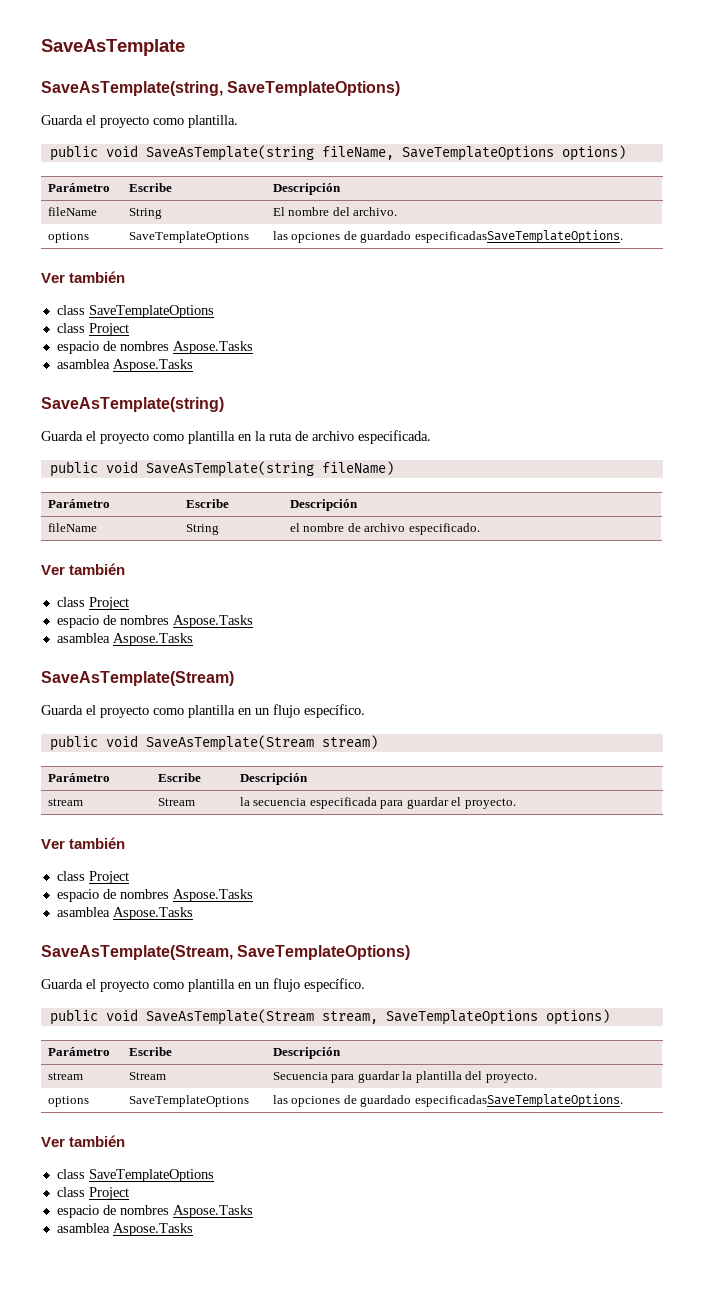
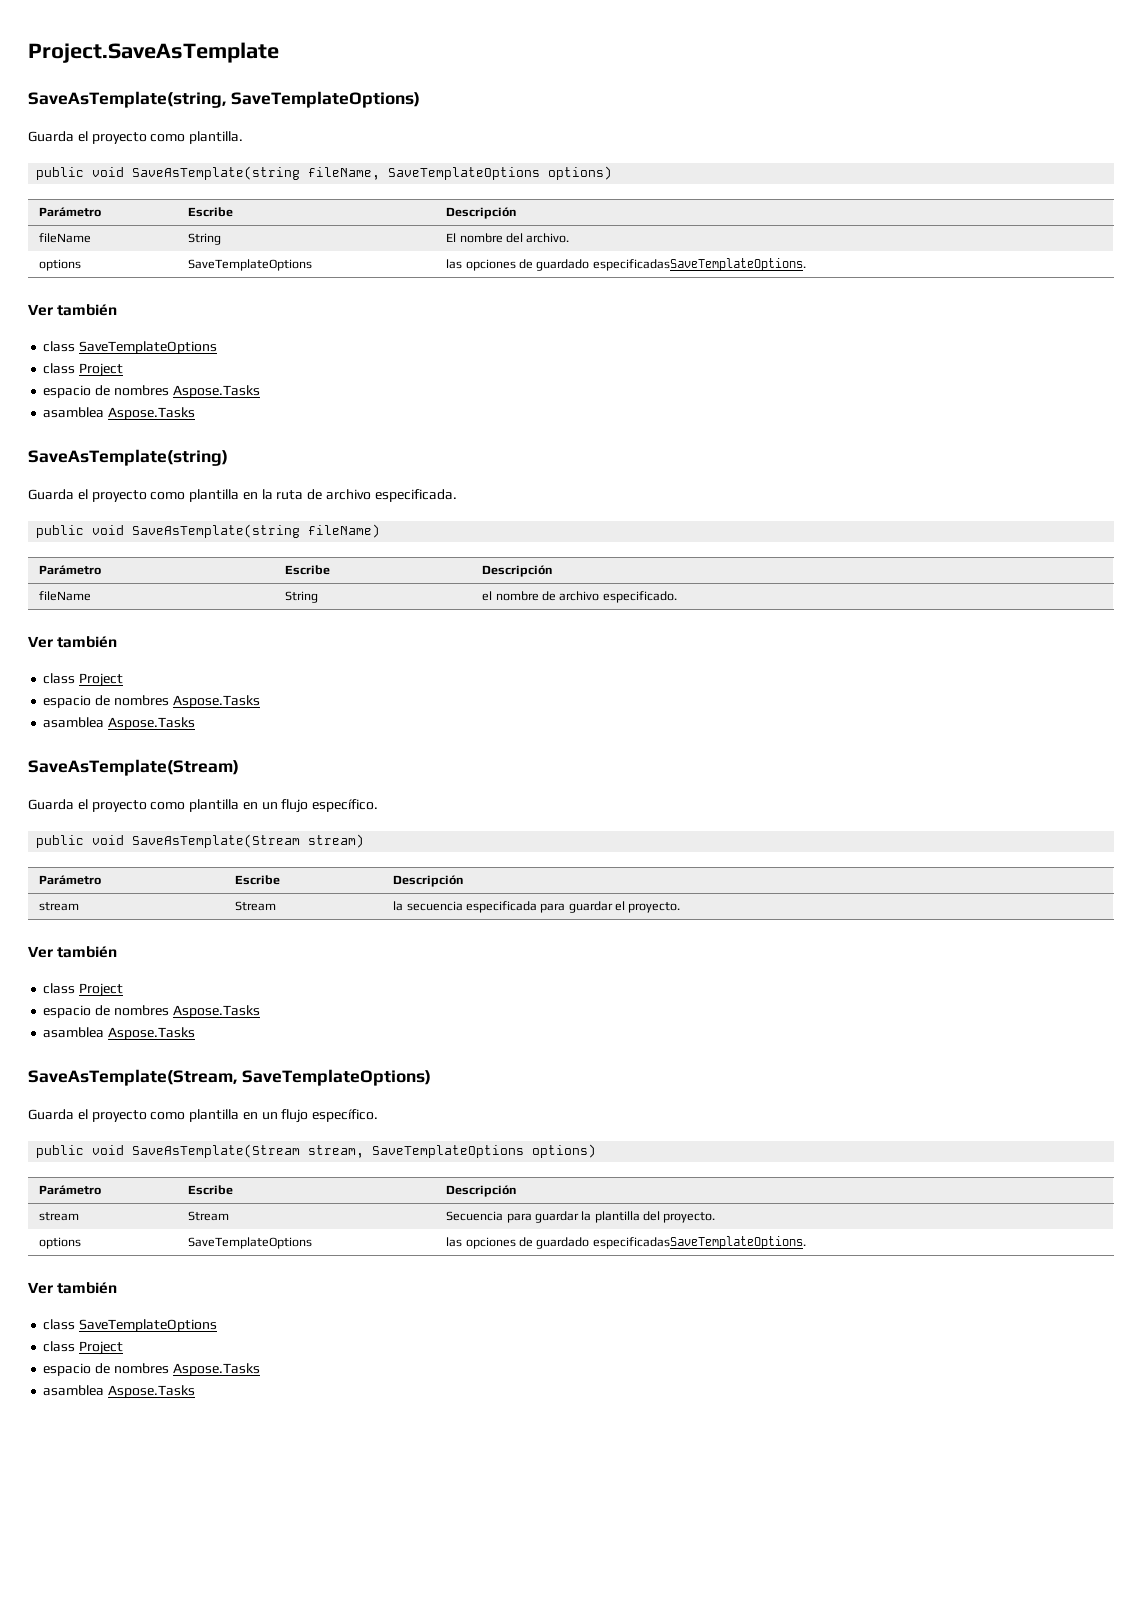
- SaveAsTemplate
+ Project.SaveAsTemplate

